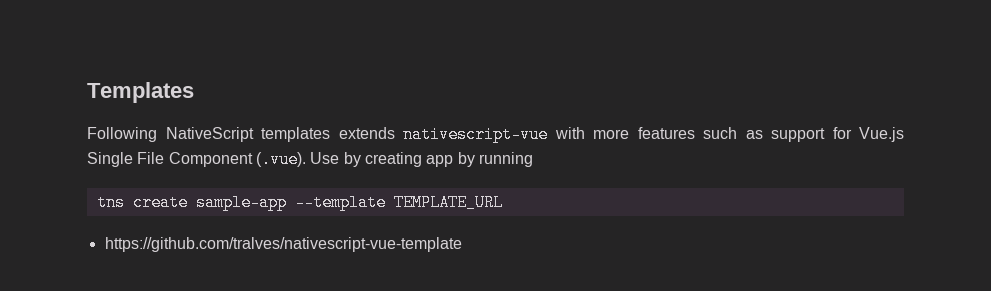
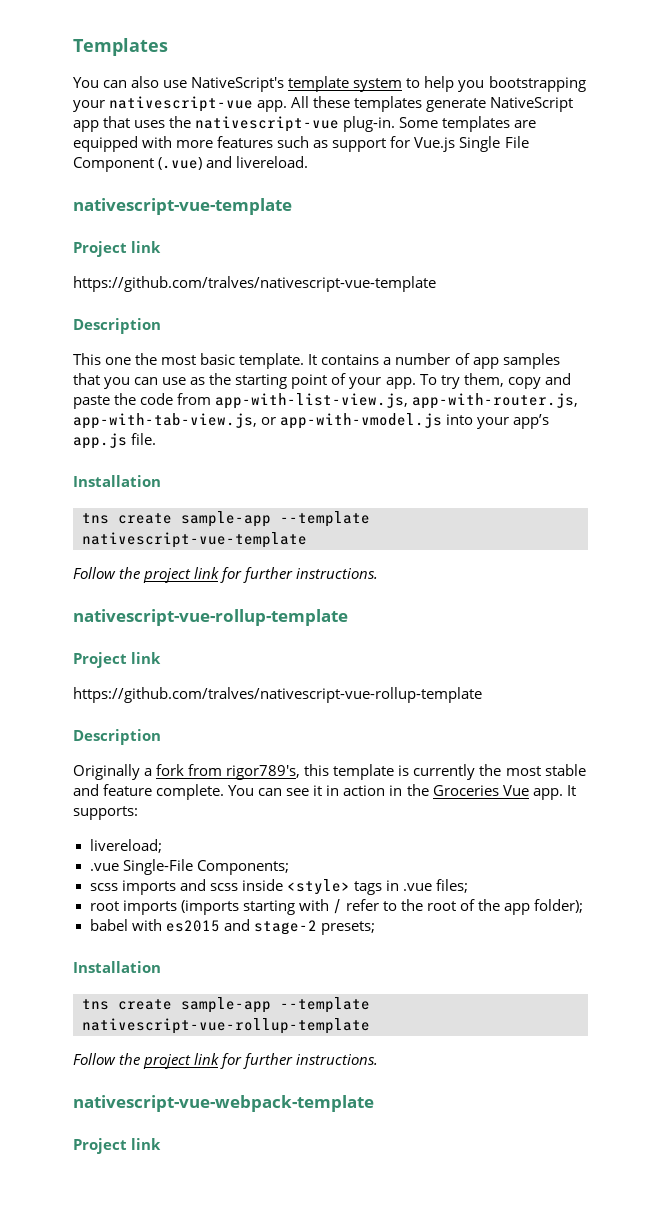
- Following NativeScript templates extends nativescript-vue with more features such as support for Vue.js Single File Component (.vue). Use by creating app by running
- tns create sample-app --template TEMPLATE_URL
+ You can also use NativeScript's template system to help you bootstrapping your nativescript-vue app. All these templates generate NativeScript app that uses the nativescript-vue plug-in. Some templates are equipped with more features such as support for Vue.js Single File Component (.vue) and livereload.
+ nativescript-vue-template
+ Project link
  https://github.com/tralves/nativescript-vue-template
+ Description
+ This one the most basic template. It contains a number of app samples that you can use as the starting point of your app. To try them, copy and paste the code from app-with-list-view.js, app-with-router.js, app-with-tab-view.js, or app-with-vmodel.js into your app’s app.js file.
+ Installation
+ tns create sample-app --template nativescript-vue-template
+ Follow the project link for further instructions.
+ nativescript-vue-rollup-template
+ Project link
+ https://github.com/tralves/nativescript-vue-rollup-template
+ Description
+ Originally a fork from rigor789's, this template is currently the most stable and feature complete. You can see it in action in the Groceries Vue app. It supports:
+ livereload;
+ .vue Single-File Components;
+ scss imports and scss inside <style> tags in .vue files;
+ root imports (imports starting with / refer to the root of the app folder);
+ babel with es2015 and stage-2 presets;
+ Installation
+ tns create sample-app --template nativescript-vue-rollup-template
+ Follow the project link for further instructions.
+ nativescript-vue-webpack-template
+ Project link

